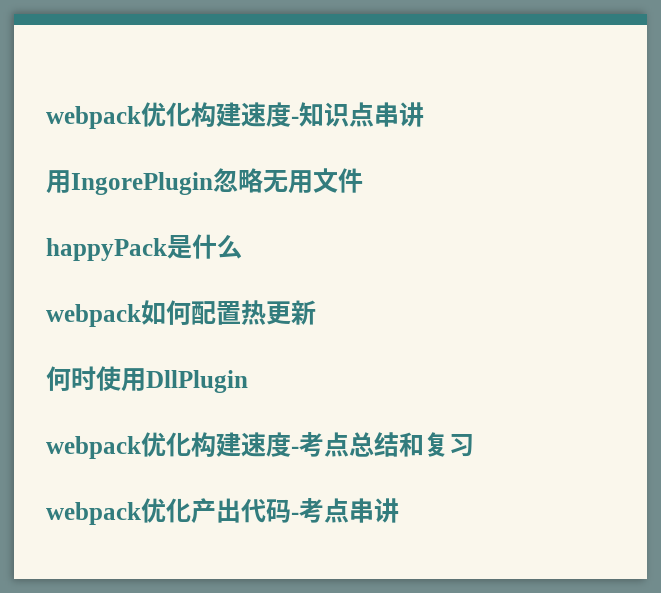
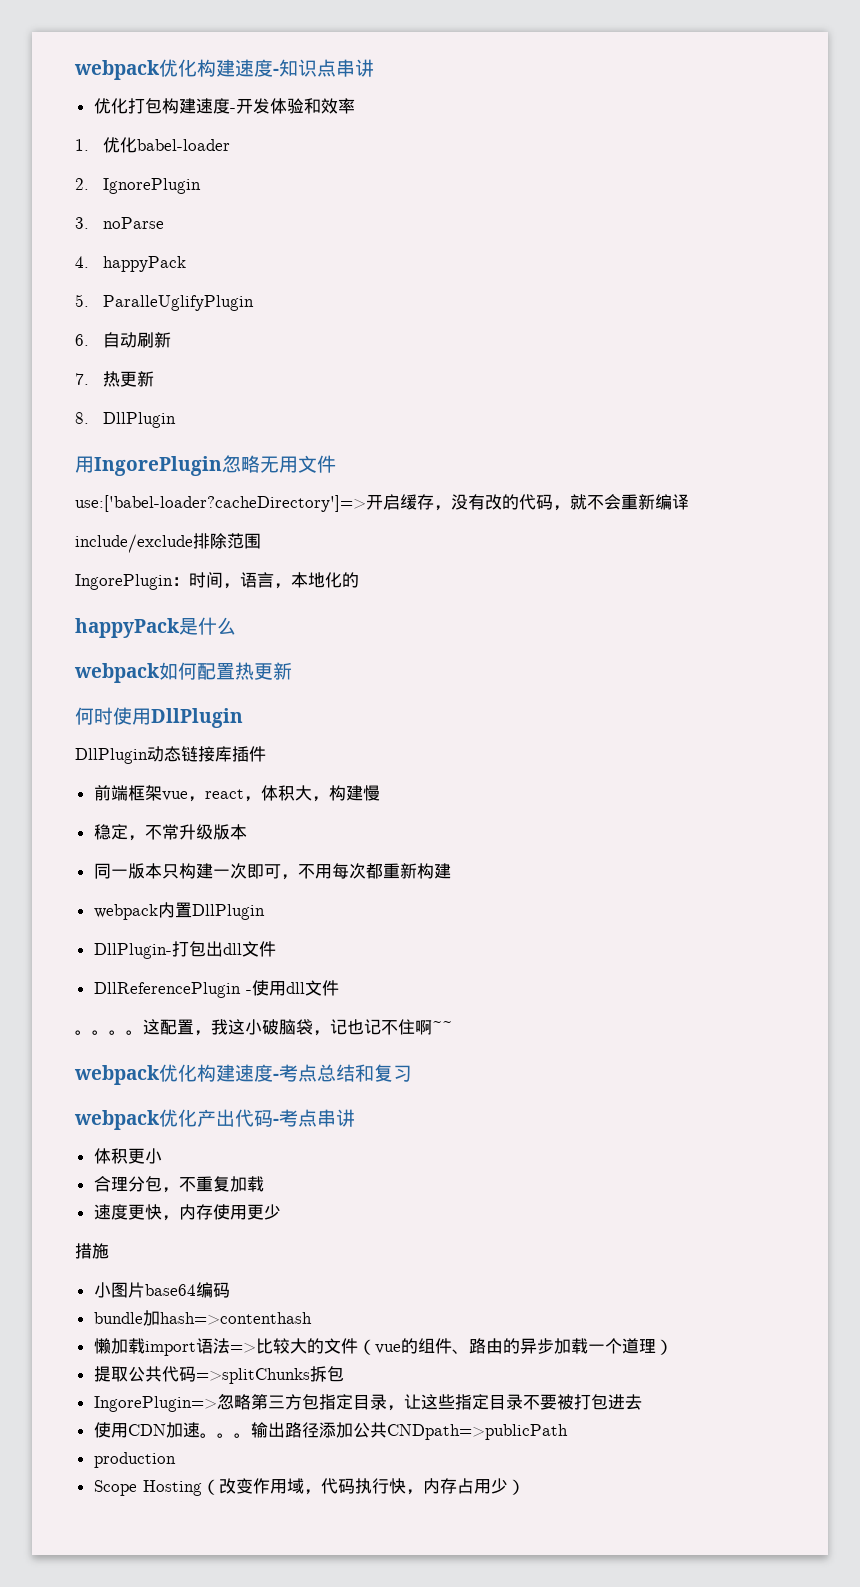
+ 优化打包构建速度-开发体验和效率
+ 1.优化babel-loader
+ 2. IgnorePlugin
+ 3. noParse
+ 4. happyPack
+ 5. ParalleUglifyPlugin
+ 6.自动刷新
+ 7.热更新
+ 8. DllPlugin
+ use:['babel-loader?cacheDirectory']=>开启缓存，没有改的代码，就不会重新编译
+ include/exclude排除范围
+ IngorePlugin：时间，语言，本地化的
+ DllPlugin动态链接库插件
+ 前端框架vue，react，体积大，构建慢
+ 稳定，不常升级版本
+ 同一版本只构建一次即可，不用每次都重新构建
+ webpack内置DllPlugin
+ DllPlugin-打包出dll文件
+ DllReferencePlugin -使用dll文件
+ 。。。。这配置，我这小破脑袋，记也记不住啊~~
+ 体积更小
+ 合理分包，不重复加载
+ 速度更快，内存使用更少
+ 措施
+ 小图片base64编码
+ bundle加hash=>contenthash
+ 懒加载import语法=>比较大的文件（vue的组件、路由的异步加载一个道理）
+ 提取公共代码=>splitChunks拆包
+ IngorePlugin=>忽略第三方包指定目录，让这些指定目录不要被打包进去
+ 使用CDN加速。。。输出路径添加公共CNDpath=>publicPath
+ production
+ Scope Hosting（改变作用域，代码执行快，内存占用少）

